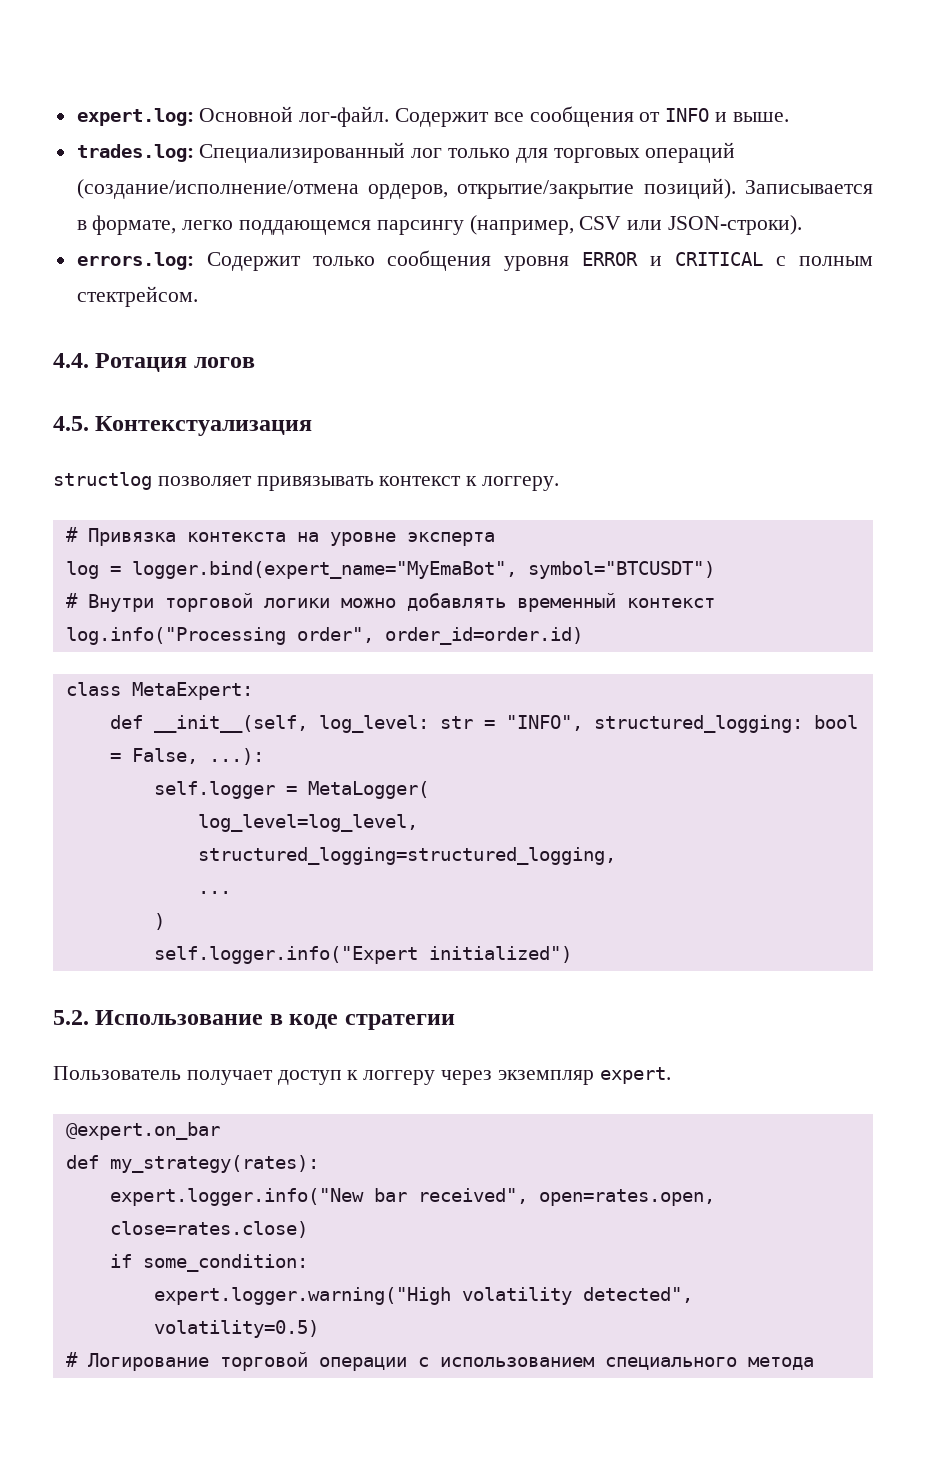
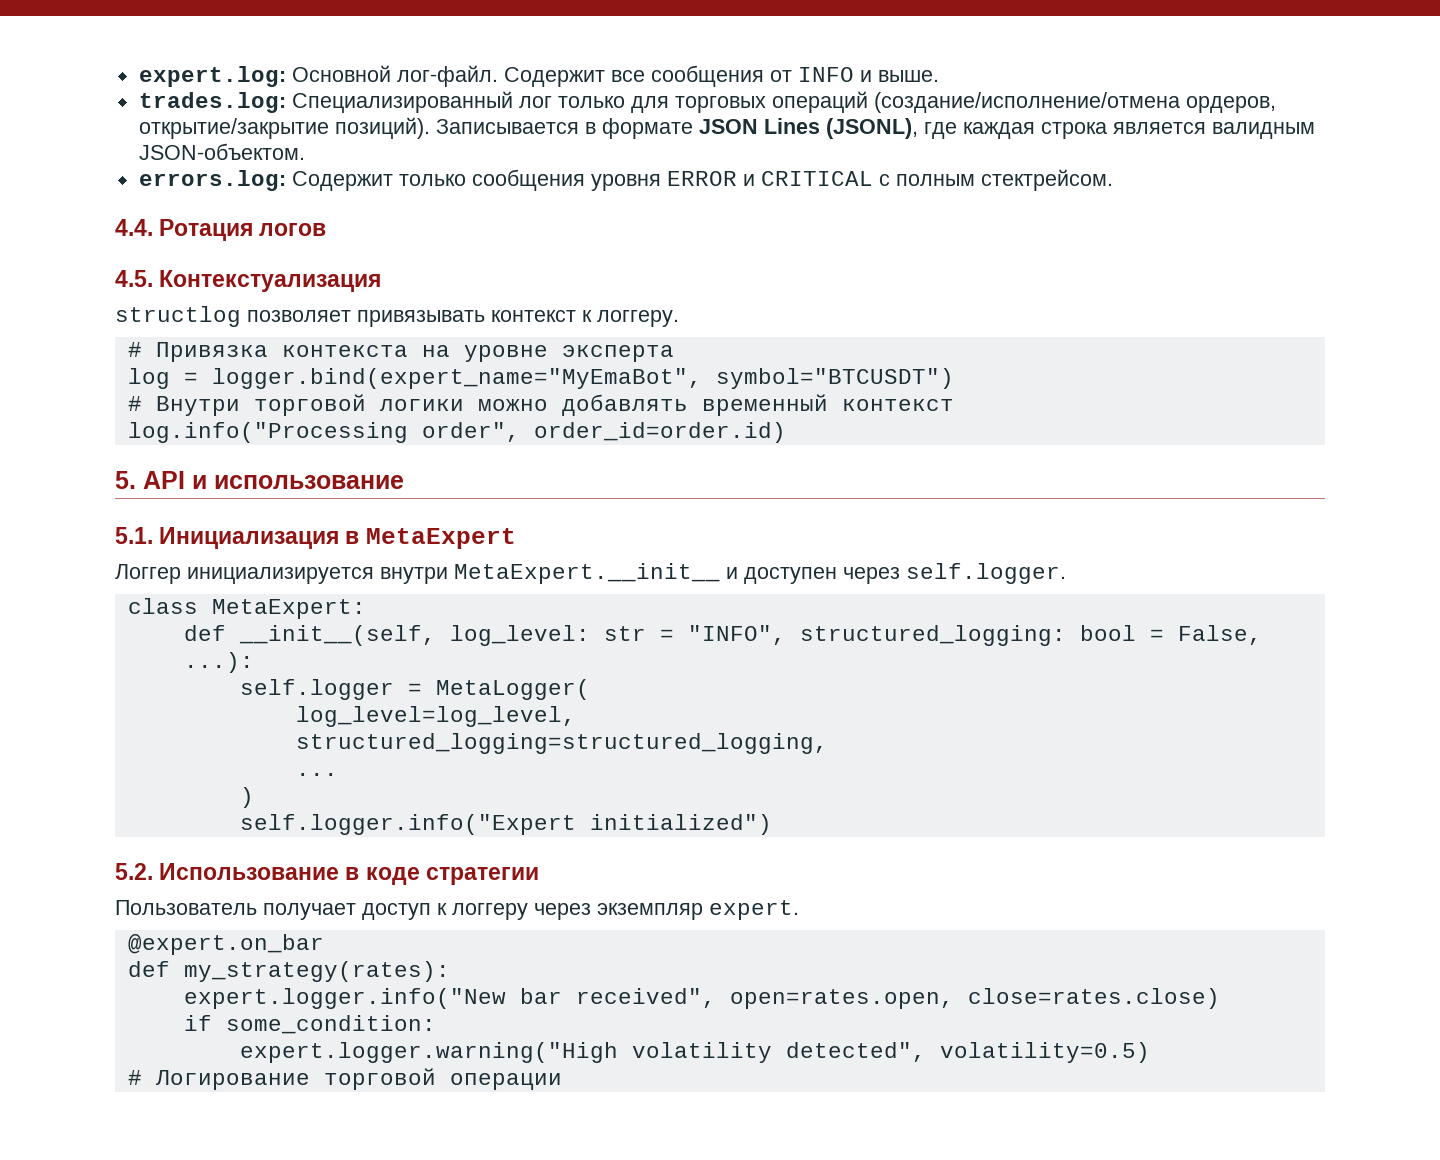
- Записывается в формате, легко поддающемся парсингу (например, CSV или JSON-строки).
+ Записывается в формате JSON Lines (JSONL), где каждая строка является валидным JSON-объектом.
+ 5. API и использование
+ 5.1. Инициализация в MetaExpert
+ Логгер инициализируется внутри MetaExpert.__init__ и доступен через self.logger.
- # Логирование торговой операции с использованием специального метода
+ # Логирование торговой операции

